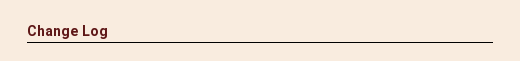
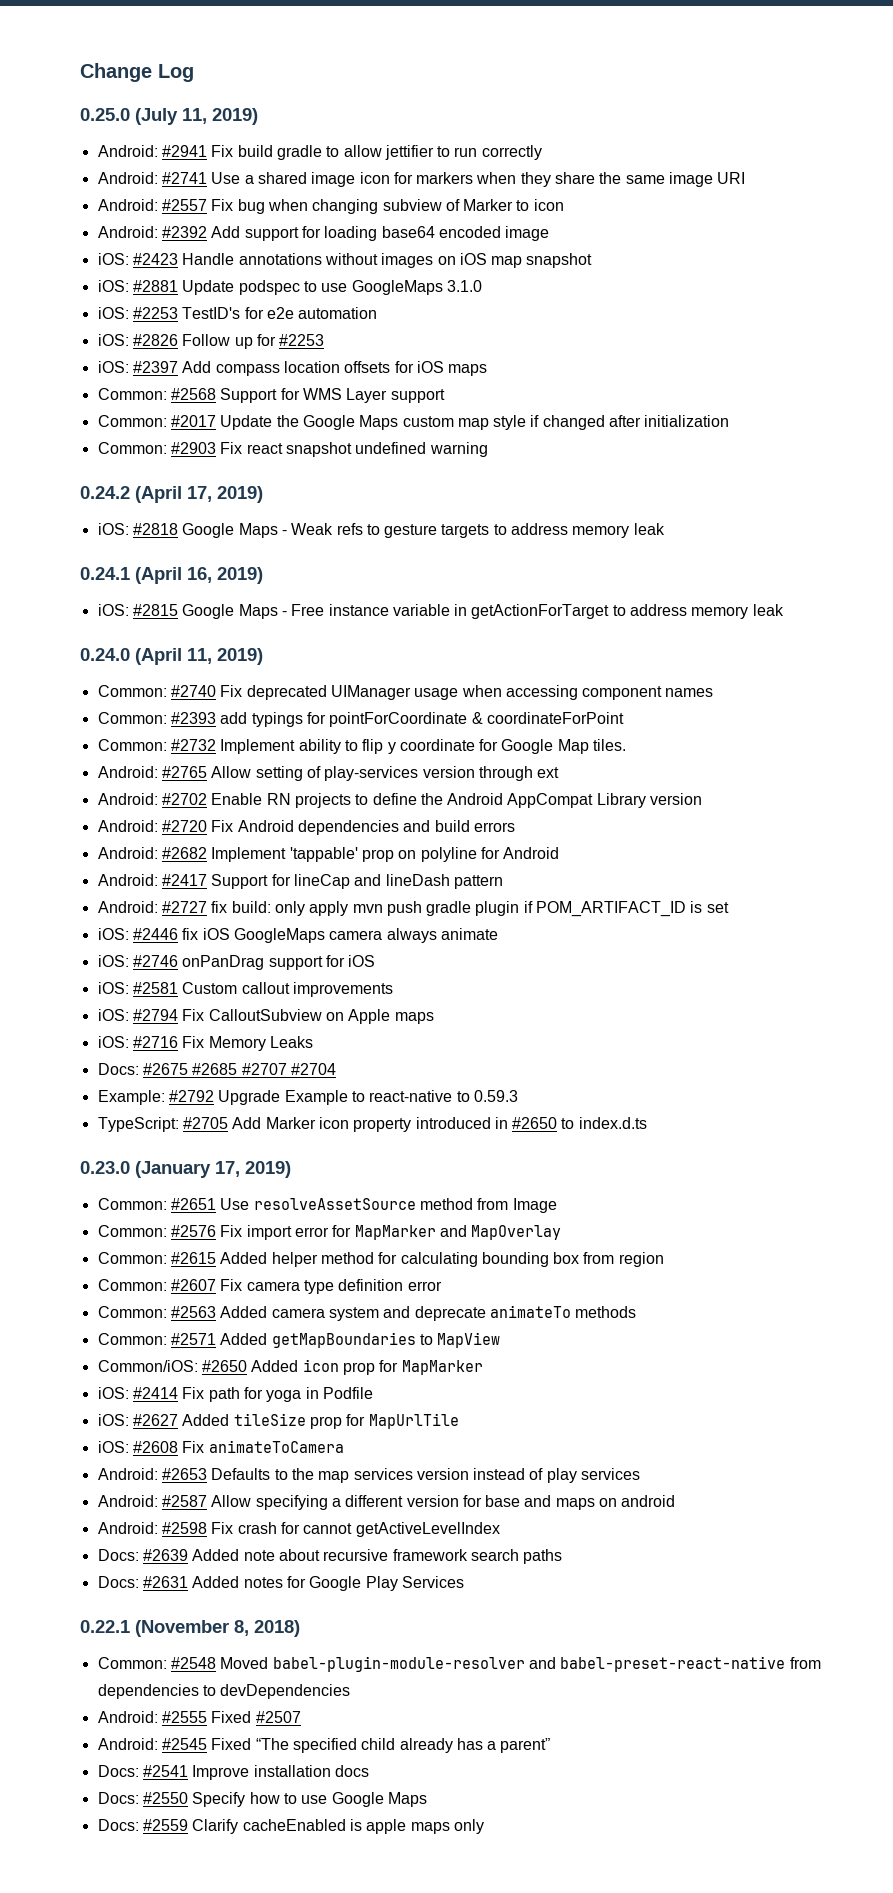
+ 0.25.0 (July 11, 2019)
+ Android: #2941 Fix build gradle to allow jettifier to run correctly
+ Android: #2741 Use a shared image icon for markers when they share the same image URI
+ Android: #2557 Fix bug when changing subview of Marker to icon
+ Android: #2392 Add support for loading base64 encoded image
+ iOS: #2423 Handle annotations without images on iOS map snapshot
+ iOS: #2881 Update podspec to use GoogleMaps 3.1.0
+ iOS: #2253 TestID's for e2e automation
+ iOS: #2826 Follow up for #2253
+ iOS: #2397 Add compass location offsets for iOS maps
+ Common: #2568 Support for WMS Layer support
+ Common: #2017 Update the Google Maps custom map style if changed after initialization
+ Common: #2903 Fix react snapshot undefined warning
+ 0.24.2 (April 17, 2019)
+ iOS: #2818 Google Maps - Weak refs to gesture targets to address memory leak
+ 0.24.1 (April 16, 2019)
+ iOS: #2815 Google Maps - Free instance variable in getActionForTarget to address memory leak
+ 0.24.0 (April 11, 2019)
+ Common: #2740 Fix deprecated UIManager usage when accessing component names
+ Common: #2393 add typings for pointForCoordinate & coordinateForPoint
+ Common: #2732 Implement ability to flip y coordinate for Google Map tiles.
+ Android: #2765 Allow setting of play-services version through ext
+ Android: #2702 Enable RN projects to define the Android AppCompat Library version
+ Android: #2720 Fix Android dependencies and build errors
+ Android: #2682 Implement 'tappable' prop on polyline for Android
+ Android: #2417 Support for lineCap and lineDash pattern
+ Android: #2727 fix build: only apply mvn push gradle plugin if POM_ARTIFACT_ID is set
+ iOS: #2446 fix iOS GoogleMaps camera always animate
+ iOS: #2746 onPanDrag support for iOS
+ iOS: #2581 Custom callout improvements
+ iOS: #2794 Fix CalloutSubview on Apple maps
+ iOS: #2716 Fix Memory Leaks
+ Docs: #2675 #2685 #2707 #2704
+ Example: #2792 Upgrade Example to react-native to 0.59.3
+ TypeScript: #2705 Add Marker icon property introduced in #2650 to index.d.ts
+ 0.23.0 (January 17, 2019)
+ Common: #2651 Use resolveAssetSource method from Image
+ Common: #2576 Fix import error for MapMarker and MapOverlay
+ Common: #2615 Added helper method for calculating bounding box from region
+ Common: #2607 Fix camera type definition error
+ Common: #2563 Added camera system and deprecate animateTo methods
+ Common: #2571 Added getMapBoundaries to MapView
+ Common/iOS: #2650 Added icon prop for MapMarker
+ iOS: #2414 Fix path for yoga in Podfile
+ iOS: #2627 Added tileSize prop for MapUrlTile
+ iOS: #2608 Fix animateToCamera
+ Android: #2653 Defaults to the map services version instead of play services
+ Android: #2587 Allow specifying a different version for base and maps on android
+ Android: #2598 Fix crash for cannot getActiveLevelIndex
+ Docs: #2639 Added note about recursive framework search paths
+ Docs: #2631 Added notes for Google Play Services
+ 0.22.1 (November 8, 2018)
+ Common: #2548 Moved babel-plugin-module-resolver and babel-preset-react-native from dependencies to devDependencies
+ Android: #2555 Fixed #2507
+ Android: #2545 Fixed “The specified child already has a parent”
+ Docs: #2541 Improve installation docs
+ Docs: #2550 Specify how to use Google Maps
+ Docs: #2559 Clarify cacheEnabled is apple maps only

